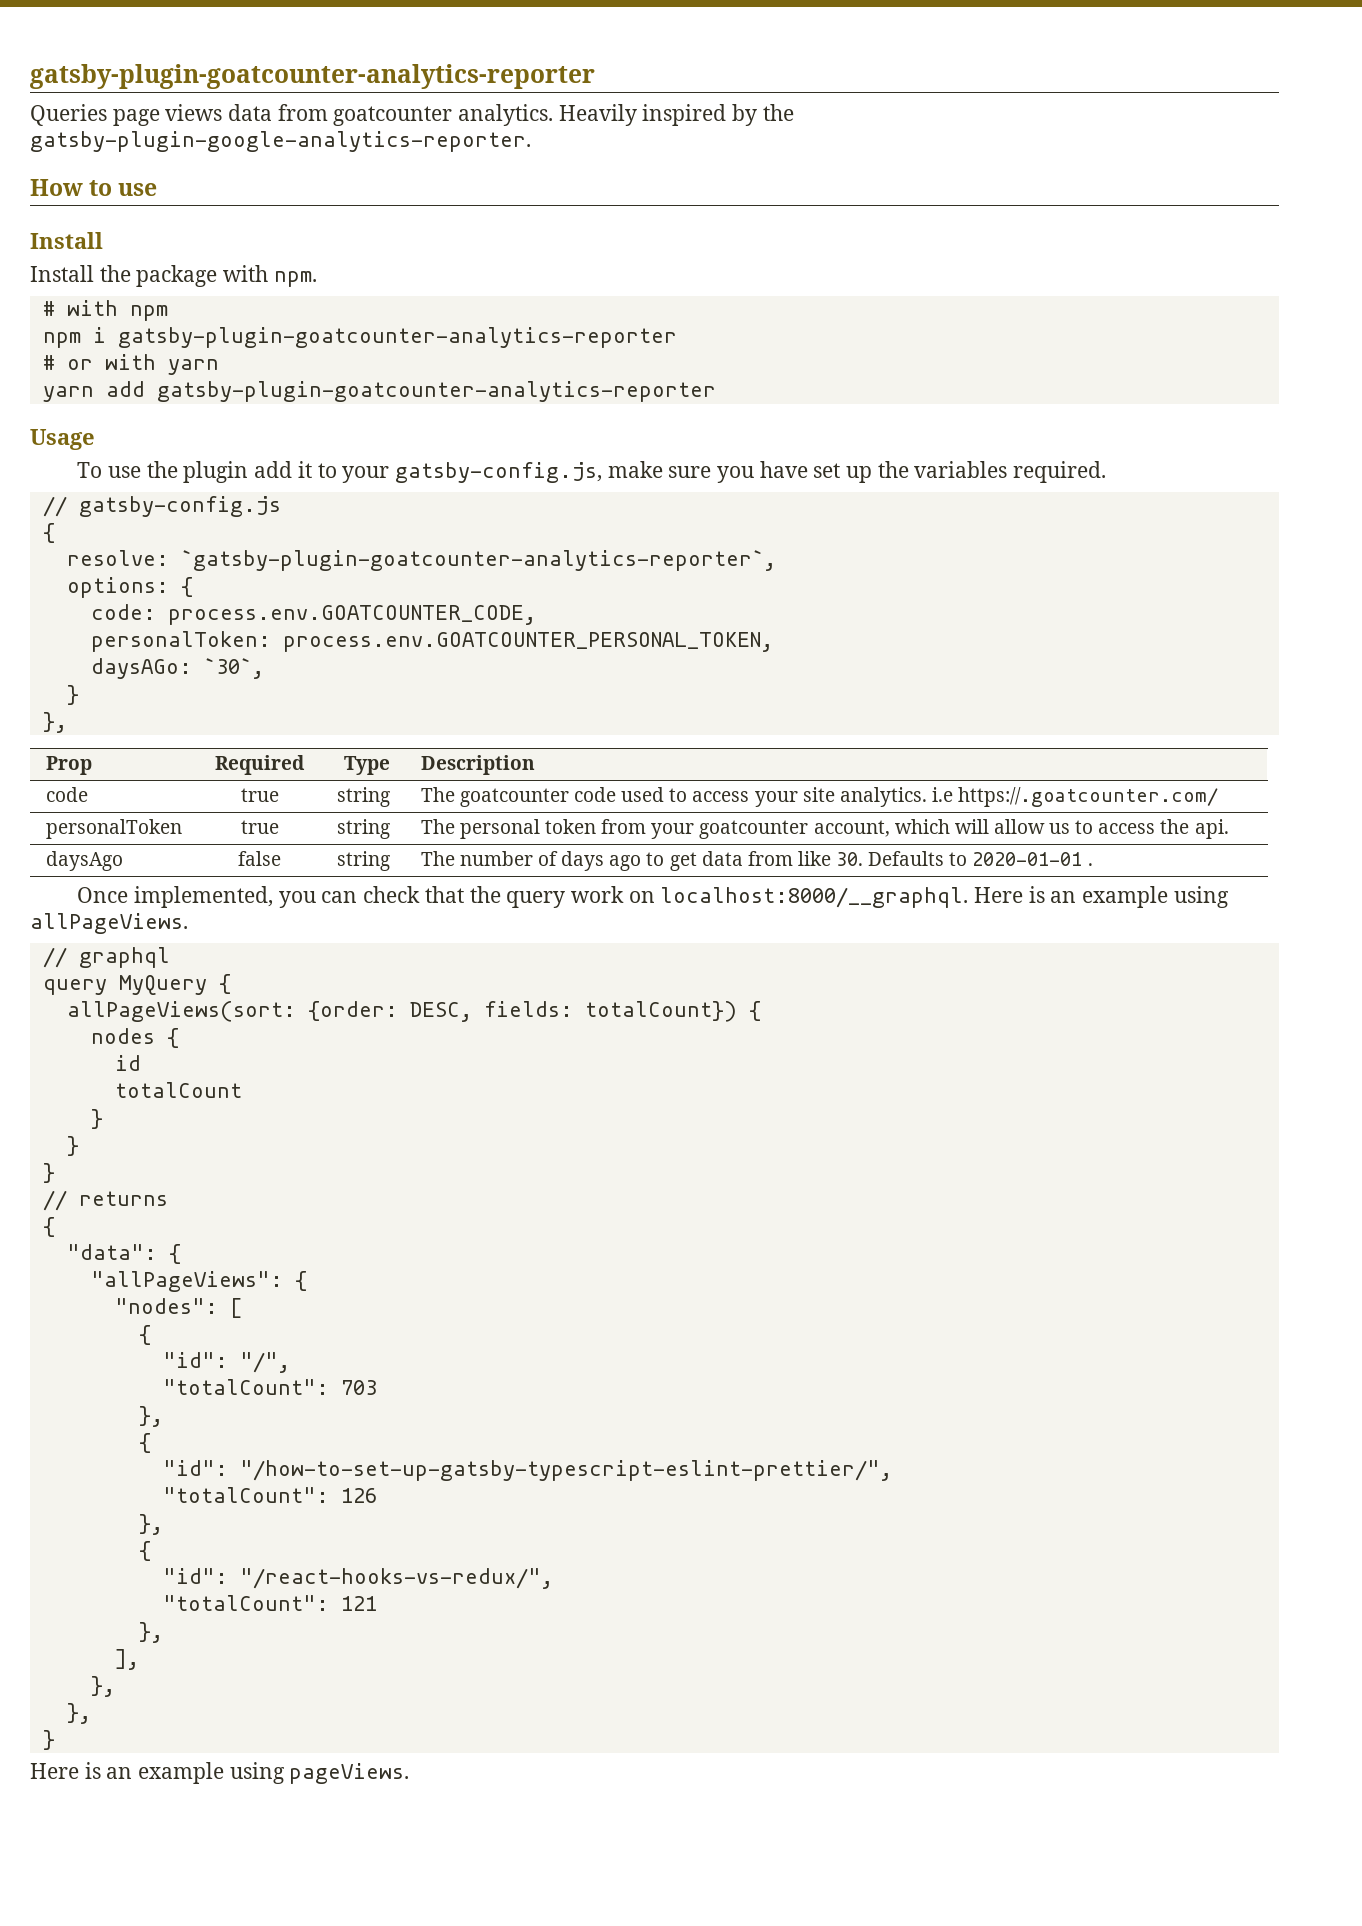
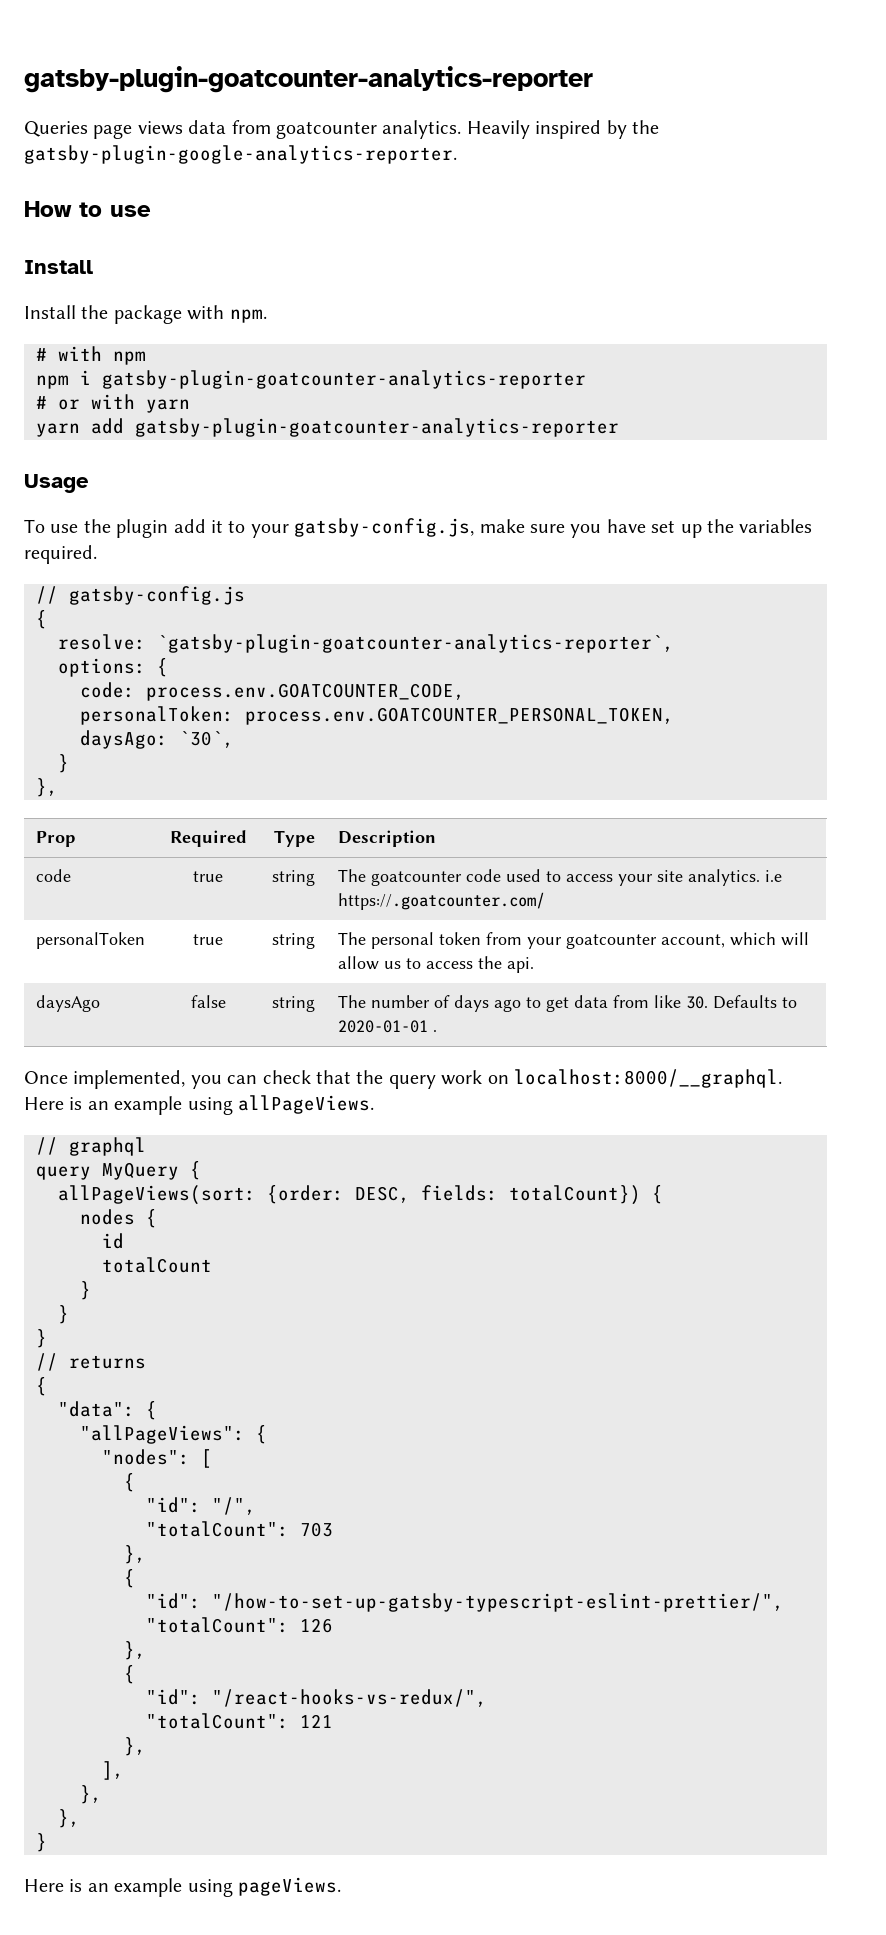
- daysAGo: `30`,
+ daysAgo: `30`,

